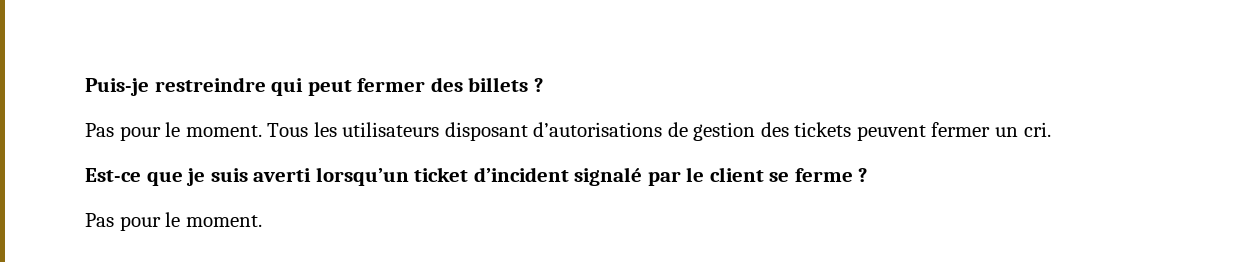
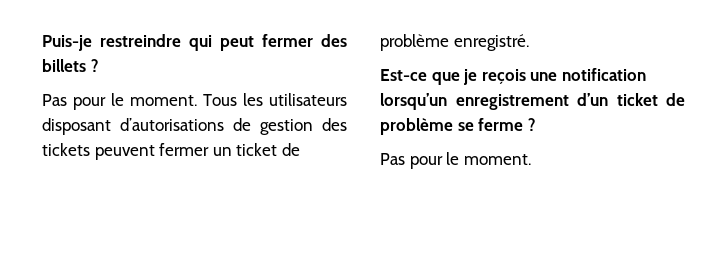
- Tous les utilisateurs disposant d’autorisations de gestion des tickets peuvent fermer un cri.
+ Tous les utilisateurs disposant d’autorisations de gestion des tickets peuvent fermer un ticket de problème enregistré.
- Est-ce que je suis averti lorsqu’un ticket d’incident signalé par le client se ferme ?
+ Est-ce que je reçois une notification lorsqu’un enregistrement d’un ticket de problème se ferme ?

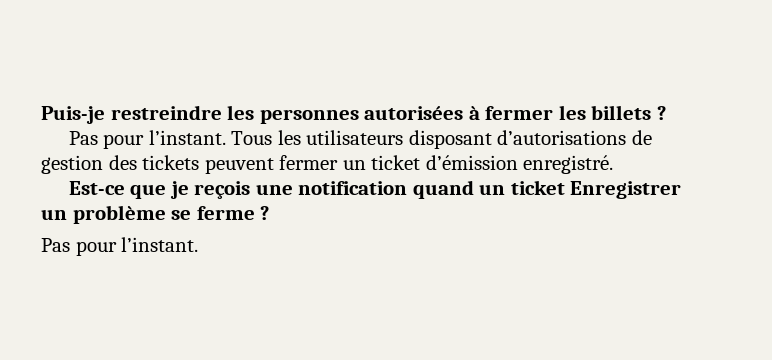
- Puis-je restreindre qui peut fermer des billets ?
- Pas pour le moment.
+ Puis-je restreindre les personnes autorisées à fermer les billets ?
+ Pas pour l’instant.
- Tous les utilisateurs disposant d’autorisations de gestion des tickets peuvent fermer un ticket de problème enregistré.
+ Tous les utilisateurs disposant d’autorisations de gestion des tickets peuvent fermer un ticket d’émission enregistré.
- Est-ce que je reçois une notification lorsqu’un enregistrement d’un ticket de problème se ferme ?
- Pas pour le moment.
+ Est-ce que je reçois une notification quand un ticket Enregistrer un problème se ferme ?
+ Pas pour l’instant.

